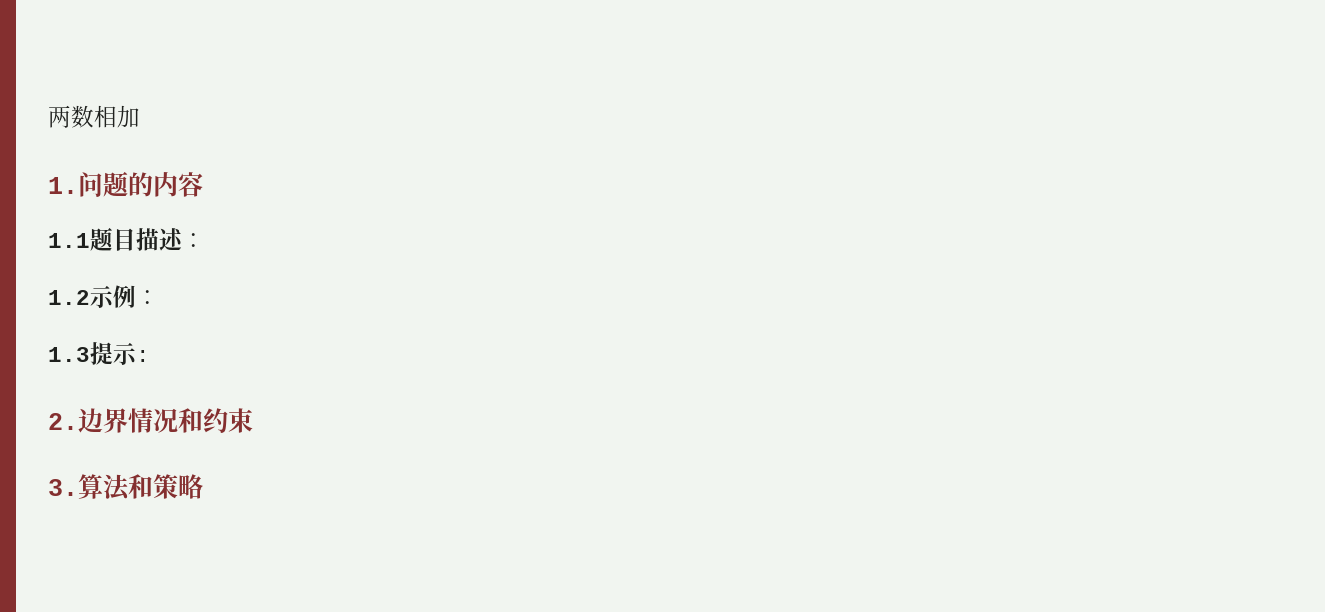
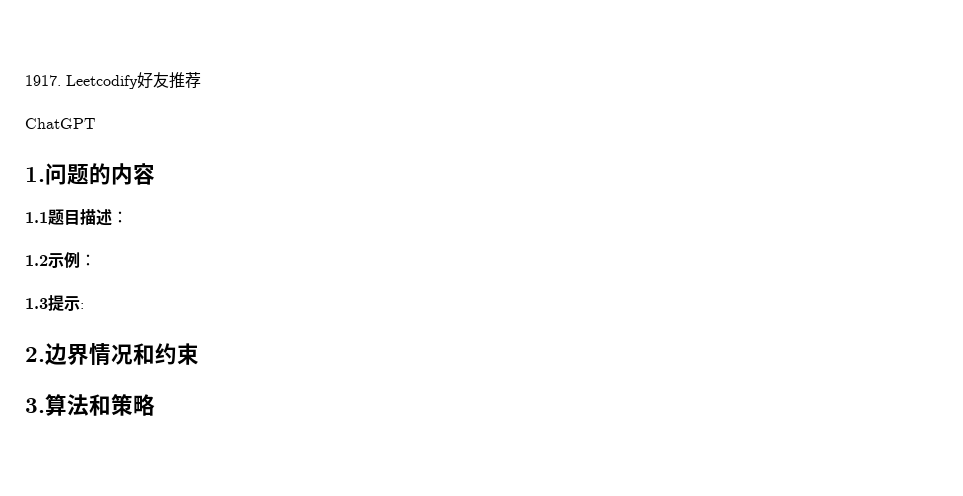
- 两数相加
+ 1917. Leetcodify好友推荐
+ ChatGPT

